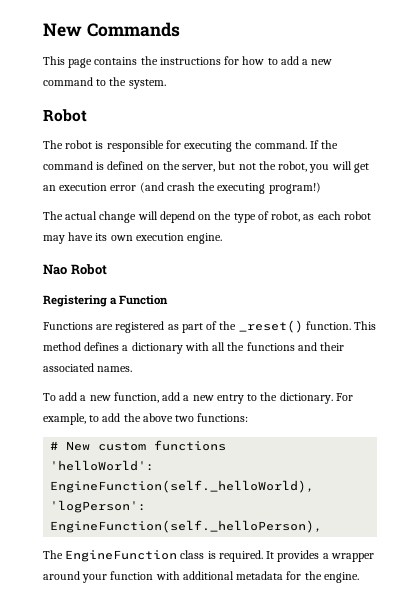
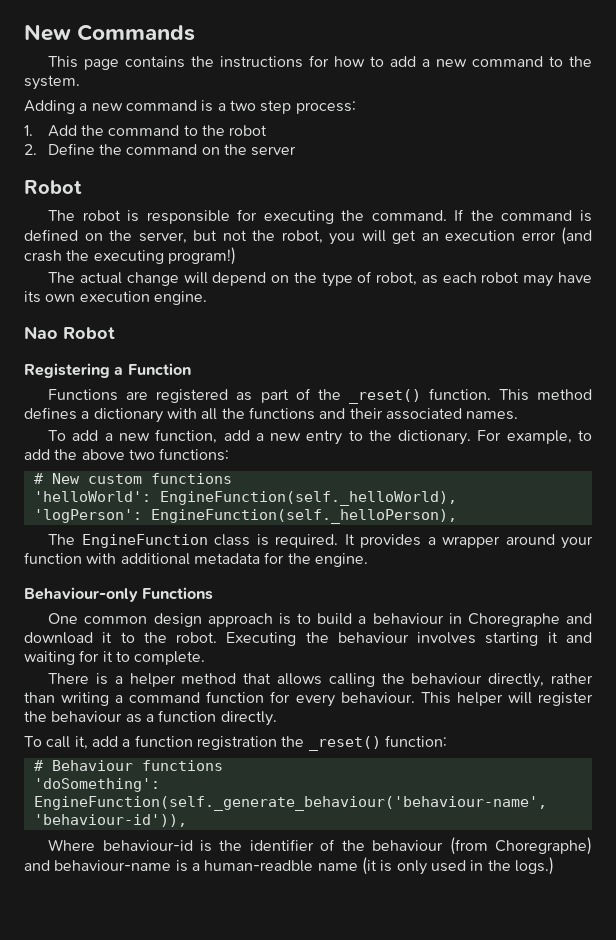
+ Adding a new command is a two step process:
+ 1. Add the command to the robot
+ 2. Define the command on the server
+ Behaviour-only Functions
+ One common design approach is to build a behaviour in Choregraphe and download it to the robot. Executing the behaviour involves starting it and waiting for it to complete.
+ There is a helper method that allows calling the behaviour directly, rather than writing a command function for every behaviour. This helper will register the behaviour as a function directly.
+ To call it, add a function registration the _reset() function:
+ # Behaviour functions
+ 'doSomething': EngineFunction(self._generate_behaviour('behaviour-name', 'behaviour-id')),
+ Where behaviour-id is the identifier of the behaviour (from Choregraphe) and behaviour-name is a human-readble name (it is only used in the logs.)

